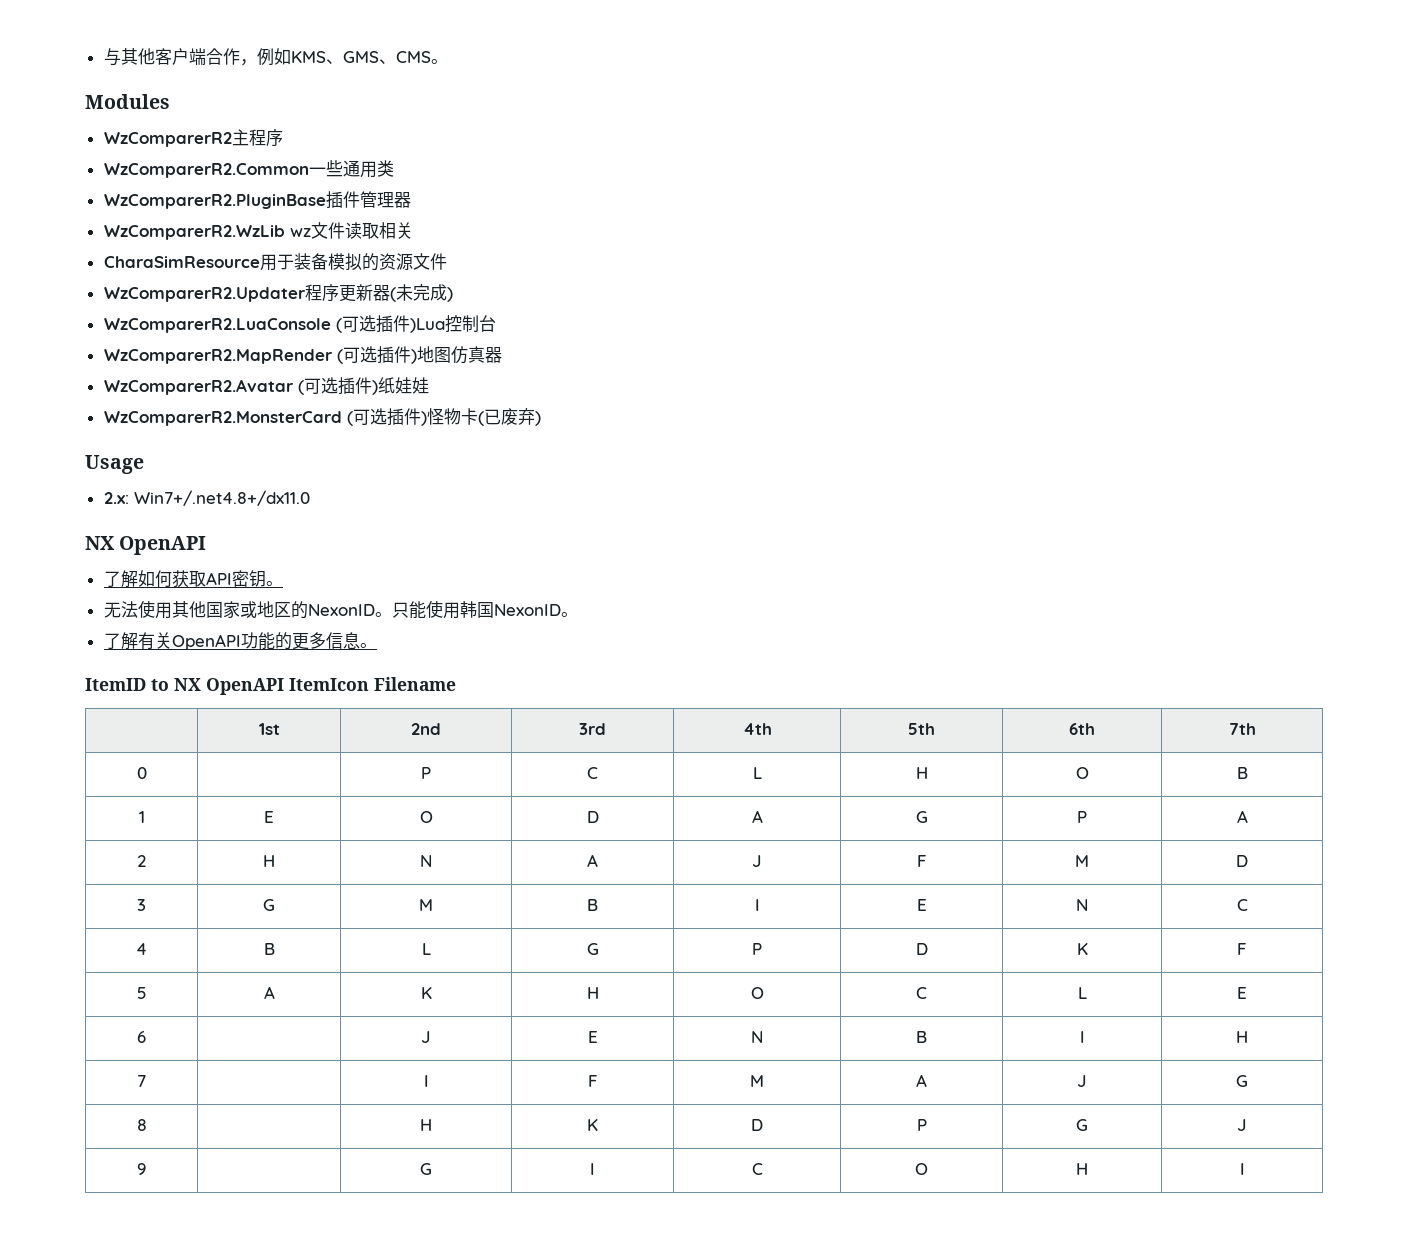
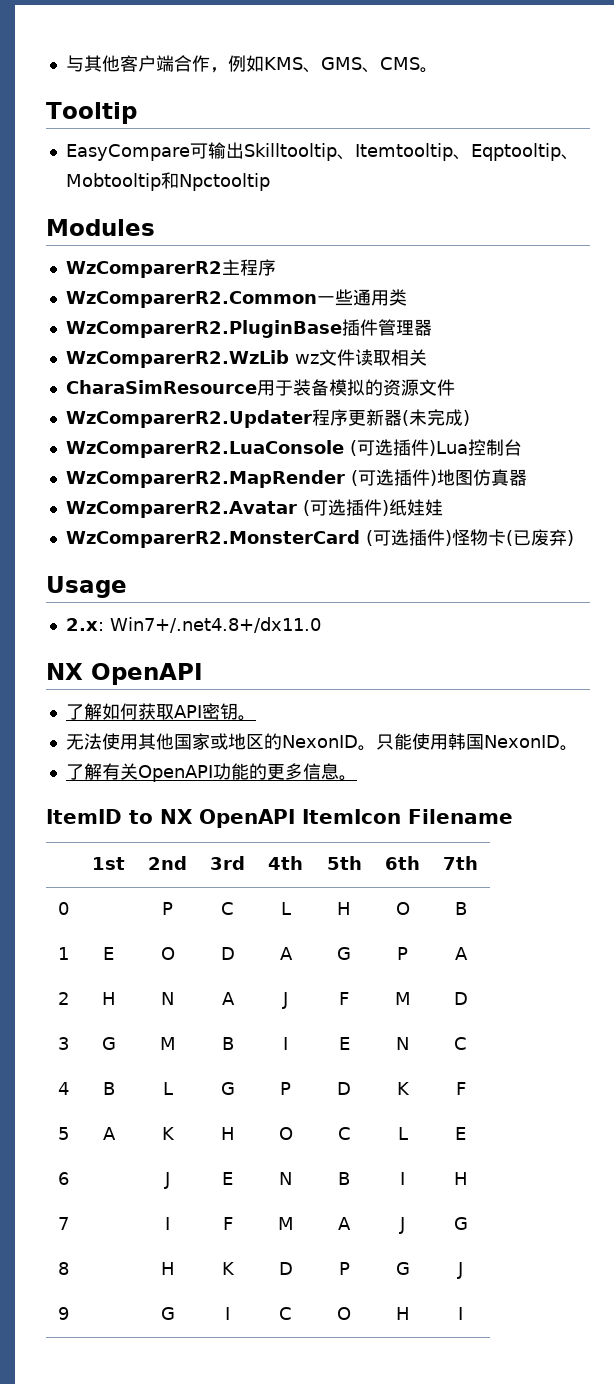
+ Tooltip
+ EasyCompare可输出Skilltooltip、Itemtooltip、Eqptooltip、Mobtooltip和Npctooltip

